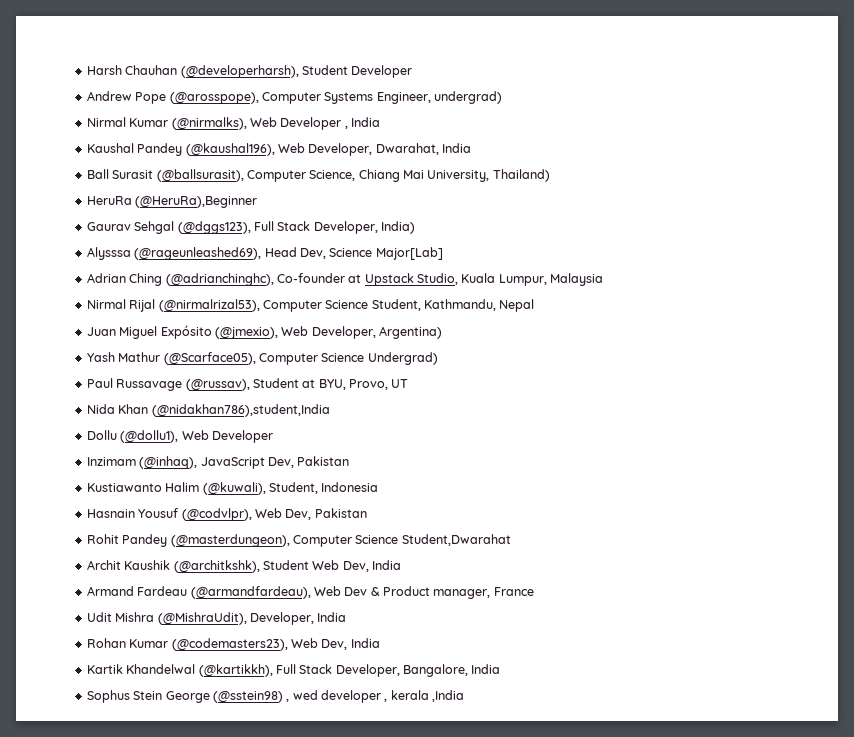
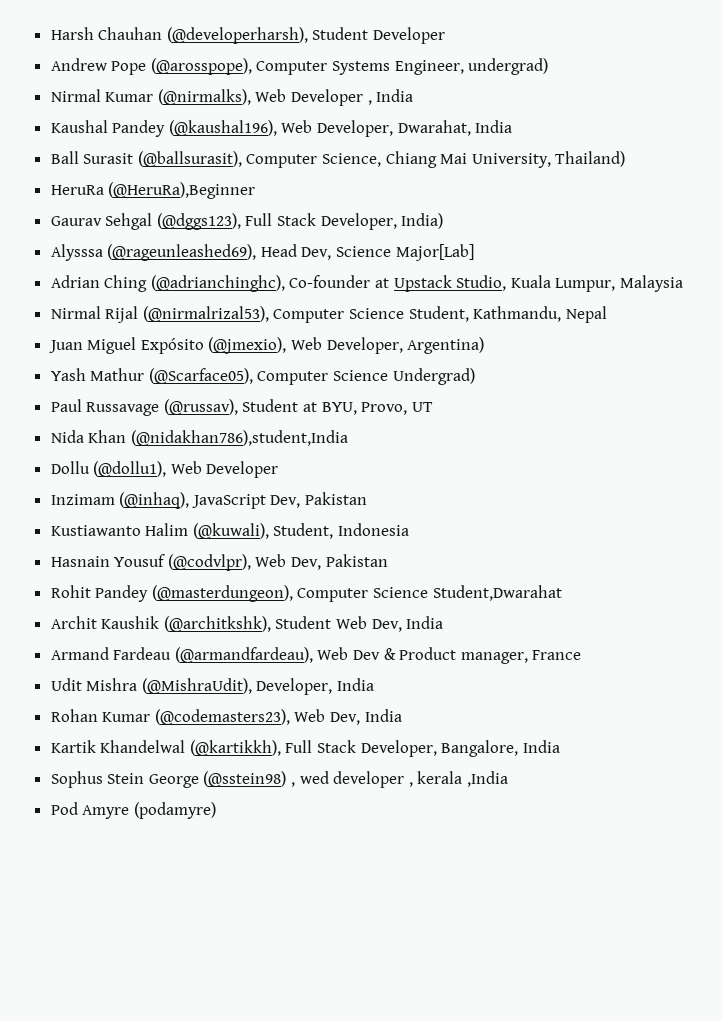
+ Pod Amyre (podamyre)

